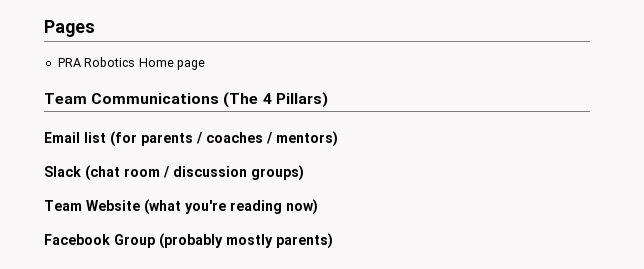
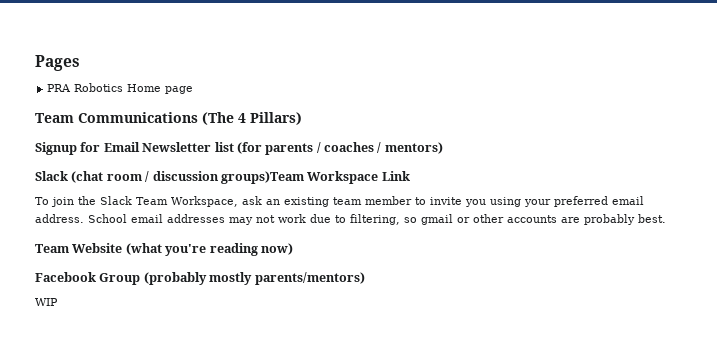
- Email list (for parents / coaches / mentors)
+ Signup for Email Newsletter list (for parents / coaches / mentors)
- Slack (chat room / discussion groups)
+ Slack (chat room / discussion groups)Team Workspace Link
+ To join the Slack Team Workspace, ask an existing team member to invite you using your preferred email address. School email addresses may not work due to filtering, so gmail or other accounts are probably best.
- Facebook Group (probably mostly parents)
+ Facebook Group (probably mostly parents/mentors)
+ WIP

